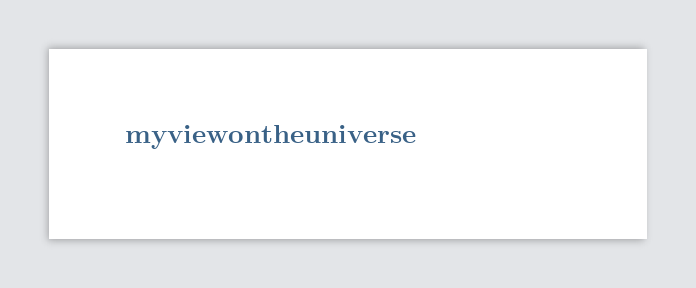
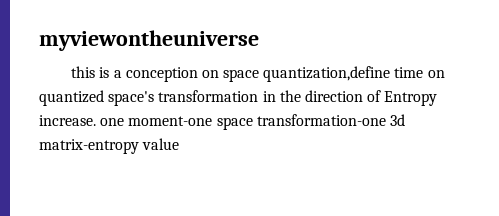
+ this is a conception on space quantization,define time on quantized space's transformation in the direction of Entropy increase. one moment-one space transformation-one 3d matrix-entropy value

